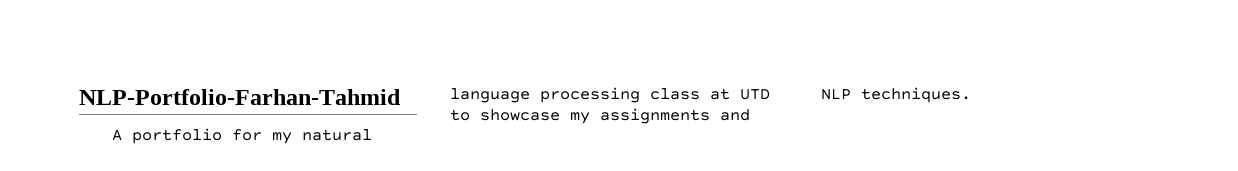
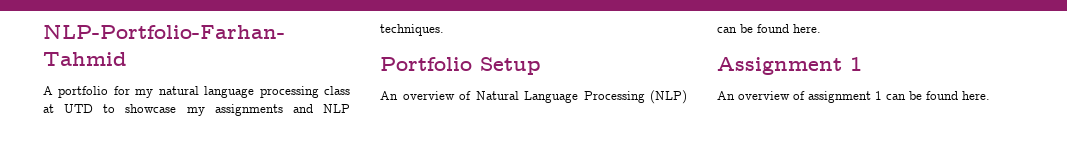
+ Portfolio Setup
+ An overview of Natural Language Processing (NLP) can be found here.
+ Assignment 1
+ An overview of assignment 1 can be found here.

